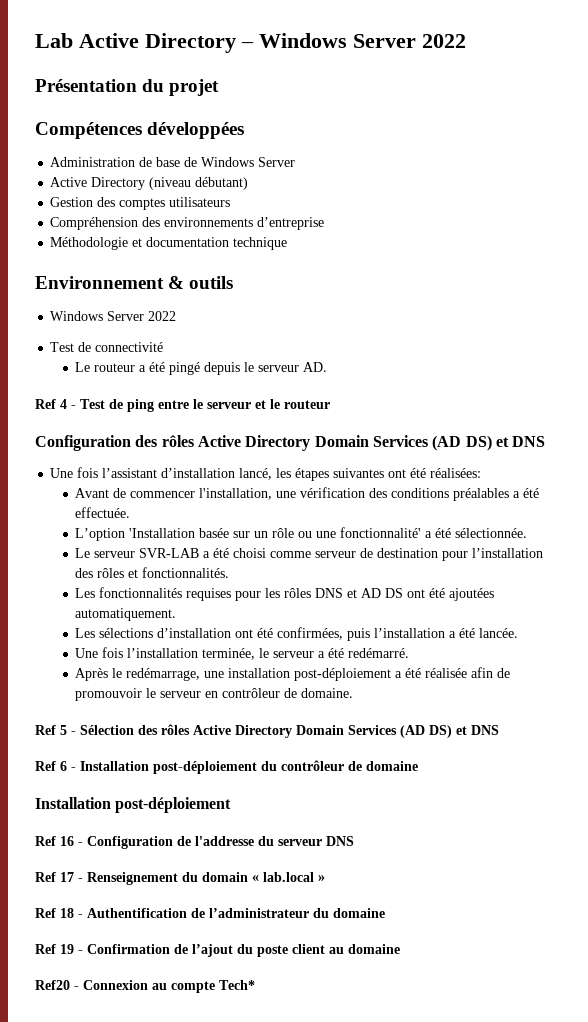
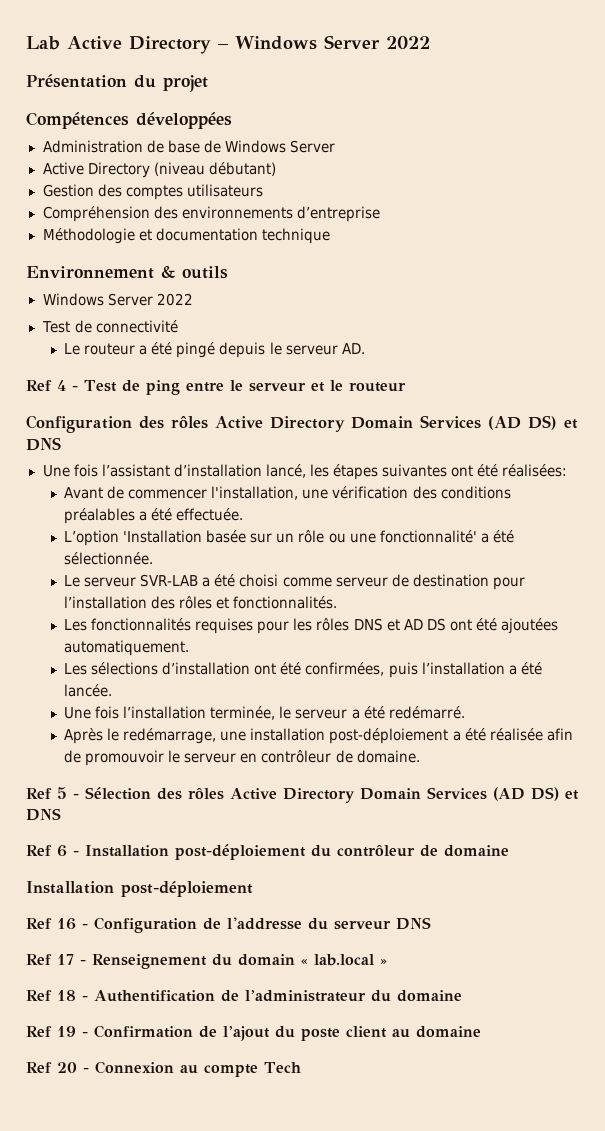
- Ref20 - Connexion au compte Tech*
+ Ref 20 - Connexion au compte Tech

